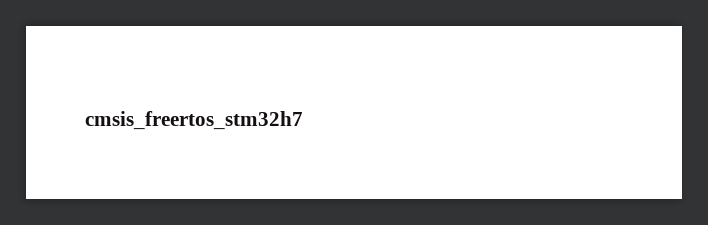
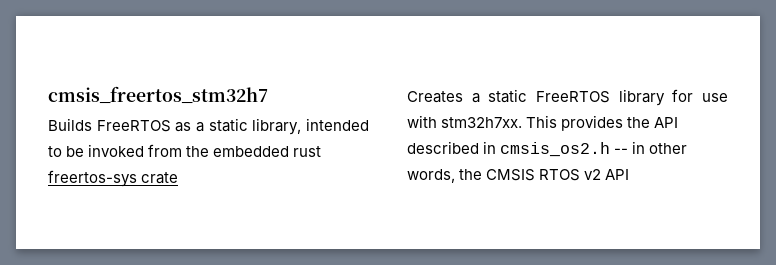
+ Builds FreeRTOS as a static library, intended to be invoked from the embedded rust freertos-sys crate
+ Creates a static FreeRTOS library for use with stm32h7xx. This provides the API described in cmsis_os2.h -- in other words, the CMSIS RTOS v2 API

